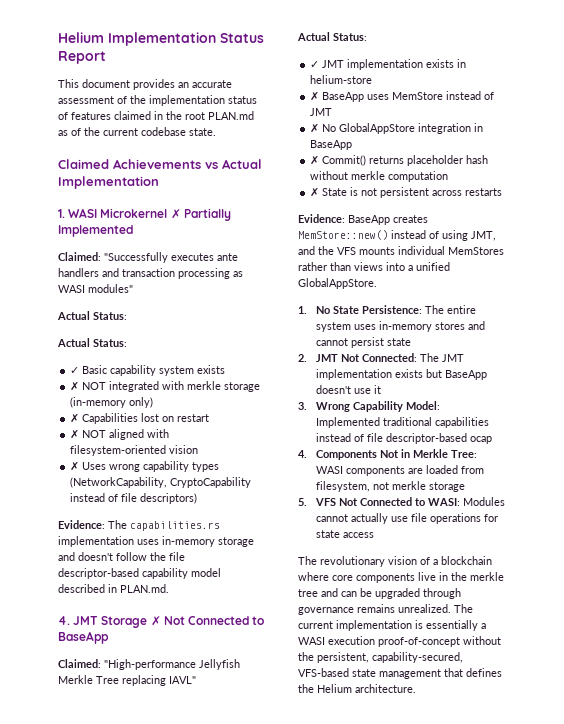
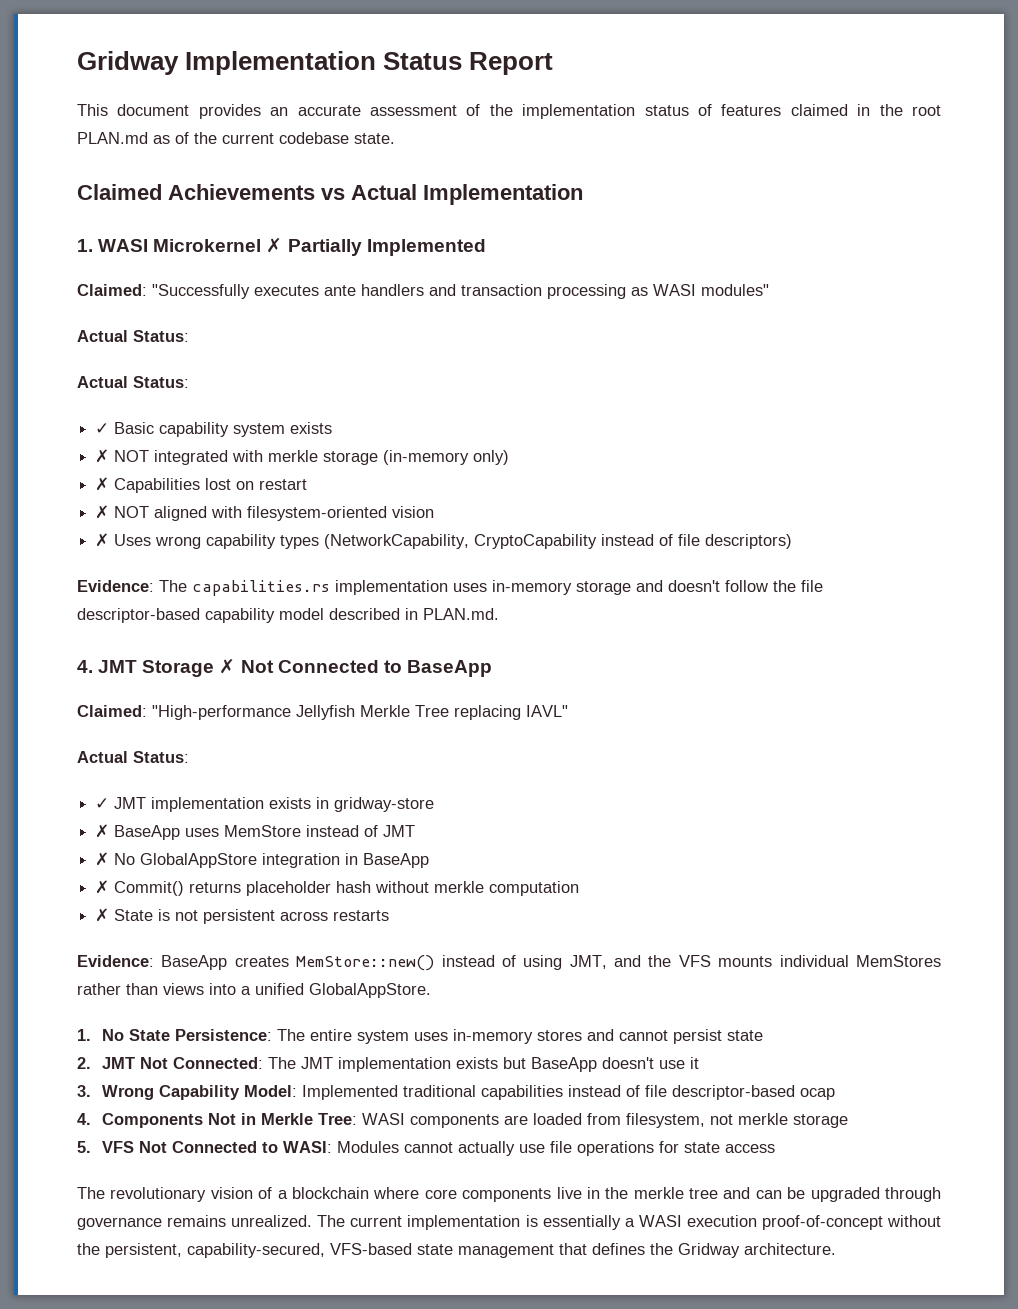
- Helium Implementation Status Report
+ Gridway Implementation Status Report
- ✓ JMT implementation exists in helium-store
+ ✓ JMT implementation exists in gridway-store
- The current implementation is essentially a WASI execution proof-of-concept without the persistent, capability-secured, VFS-based state management that defines the Helium architecture.
+ The current implementation is essentially a WASI execution proof-of-concept without the persistent, capability-secured, VFS-based state management that defines the Gridway architecture.

